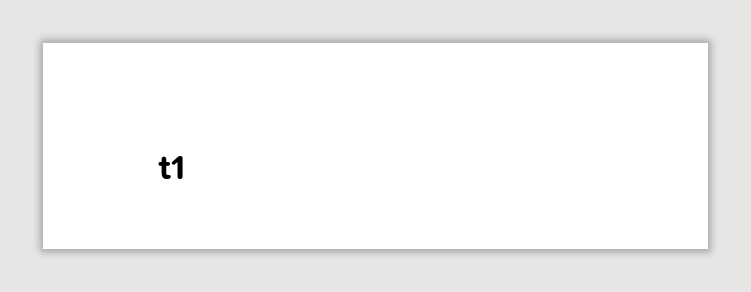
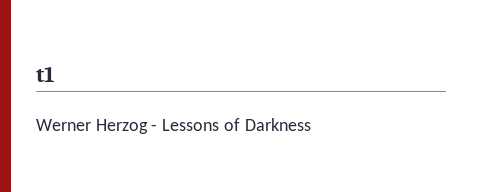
+ Werner Herzog - Lessons of Darkness

